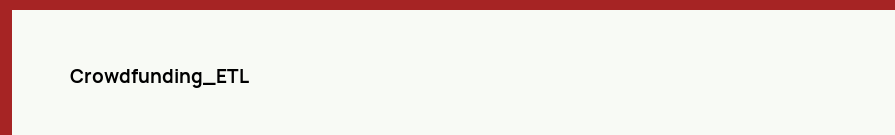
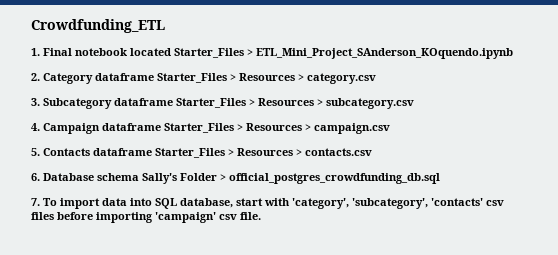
+ 1. Final notebook located Starter_Files > ETL_Mini_Project_SAnderson_KOquendo.ipynb
+ 2. Category dataframe Starter_Files > Resources > category.csv
+ 3. Subcategory dataframe Starter_Files > Resources > subcategory.csv
+ 4. Campaign dataframe Starter_Files > Resources > campaign.csv
+ 5. Contacts dataframe Starter_Files > Resources > contacts.csv
+ 6. Database schema Sally's Folder > official_postgres_crowdfunding_db.sql
+ 7. To import data into SQL database, start with 'category', 'subcategory', 'contacts' csv files before importing 'campaign' csv file.

